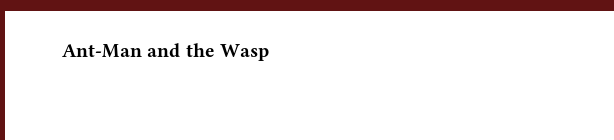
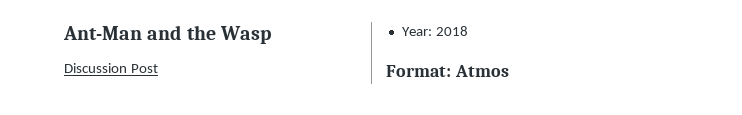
+ Discussion Post
+ Year: 2018
+ Format: Atmos

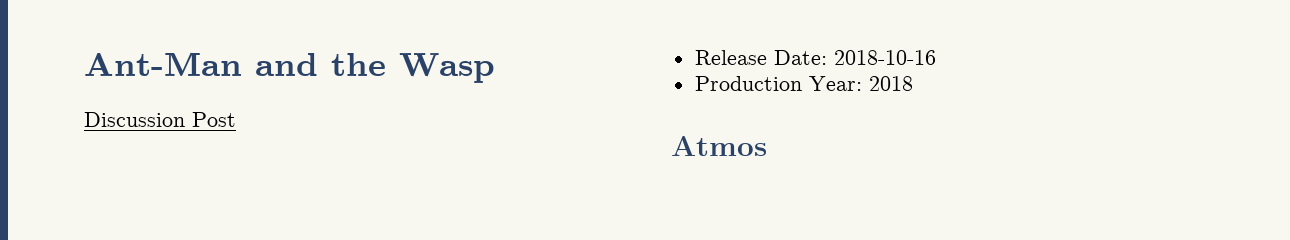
- Year: 2018
+ Release Date: 2018-10-16
+ Production Year: 2018
- Format: Atmos
+ Atmos

